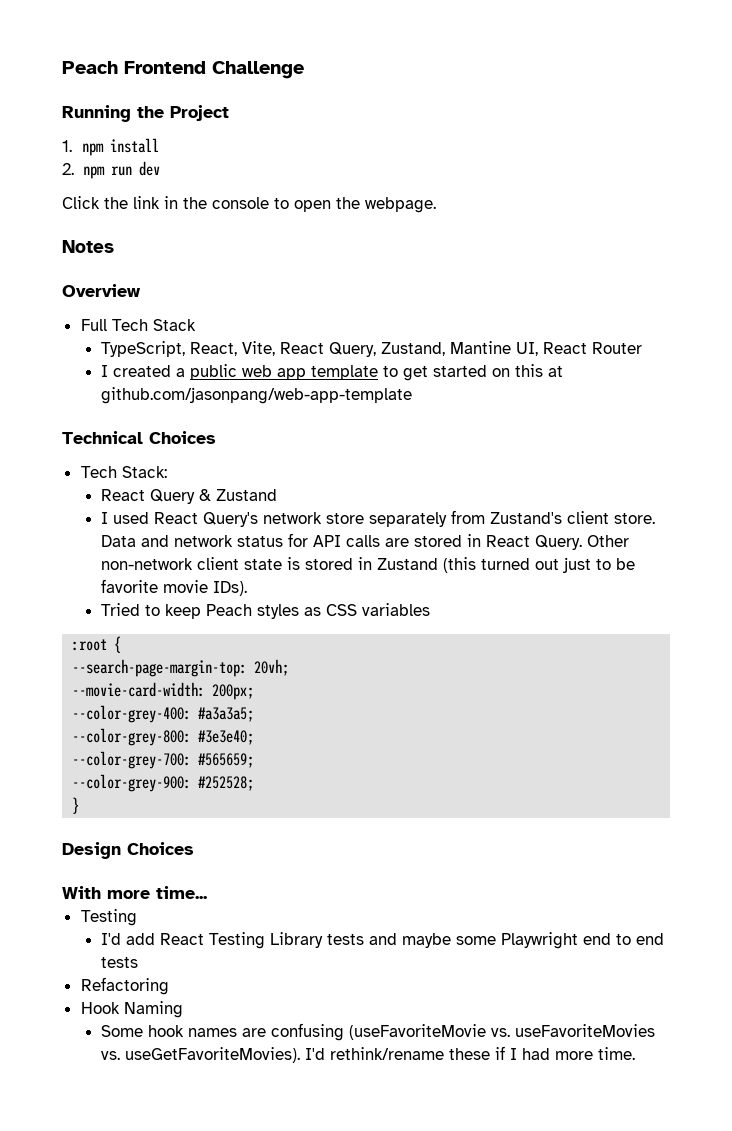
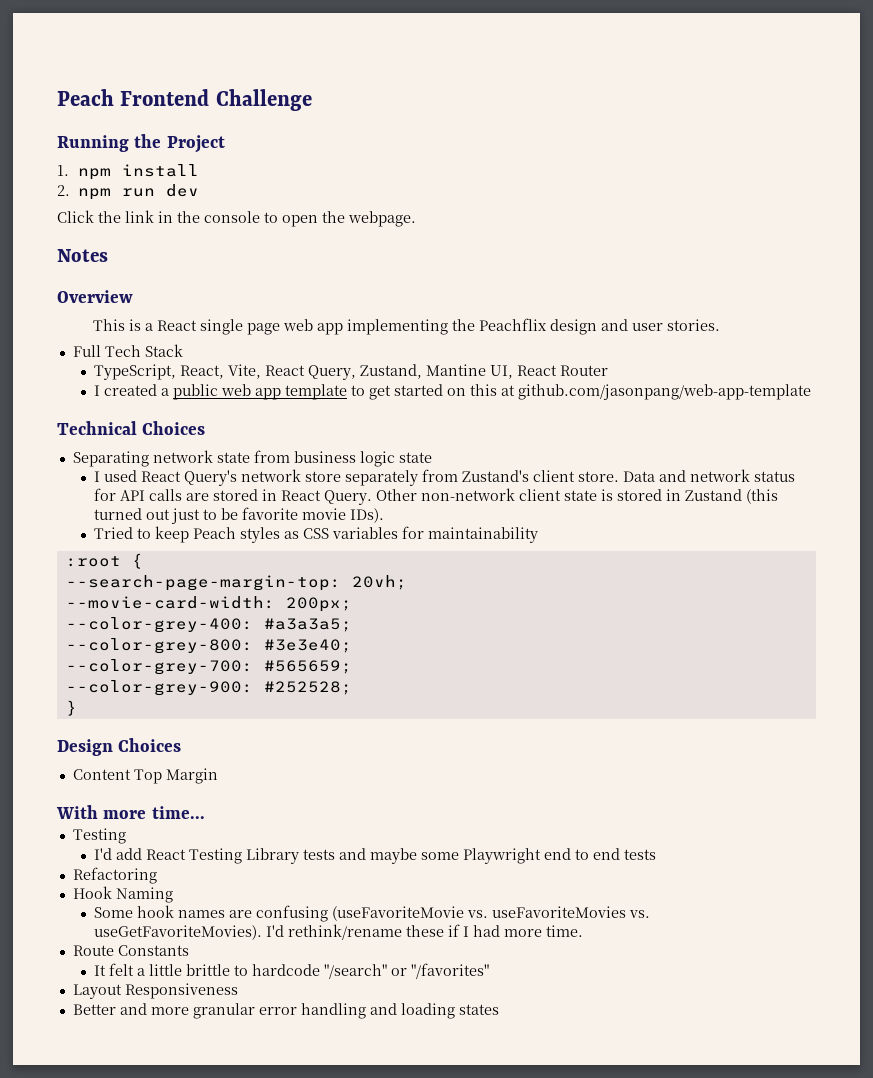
+ This is a React single page web app implementing the Peachflix design and user stories.
- Tech Stack:
- React Query & Zustand
+ Separating network state from business logic state
- Tried to keep Peach styles as CSS variables
+ Tried to keep Peach styles as CSS variables for maintainability
+ Content Top Margin
+ Route Constants
+ It felt a little brittle to hardcode "/search" or "/favorites"
+ Layout Responsiveness
+ Better and more granular error handling and loading states

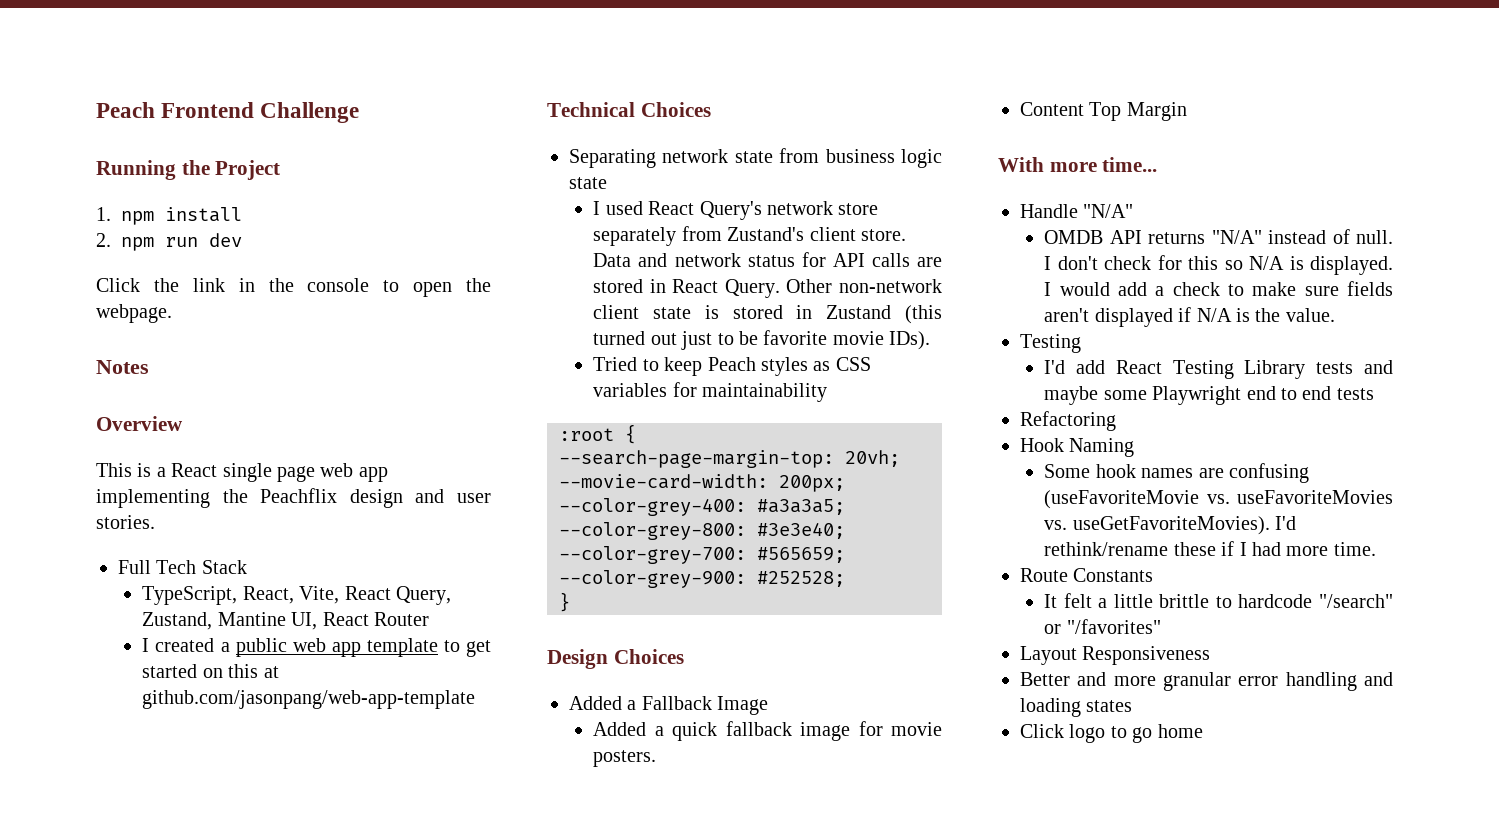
+ Added a Fallback Image
+ Added a quick fallback image for movie posters.
+ Handle "N/A"
+ OMDB API returns "N/A" instead of null. I don't check for this so N/A is displayed. I would add a check to make sure fields aren't displayed if N/A is the value.
+ Click logo to go home

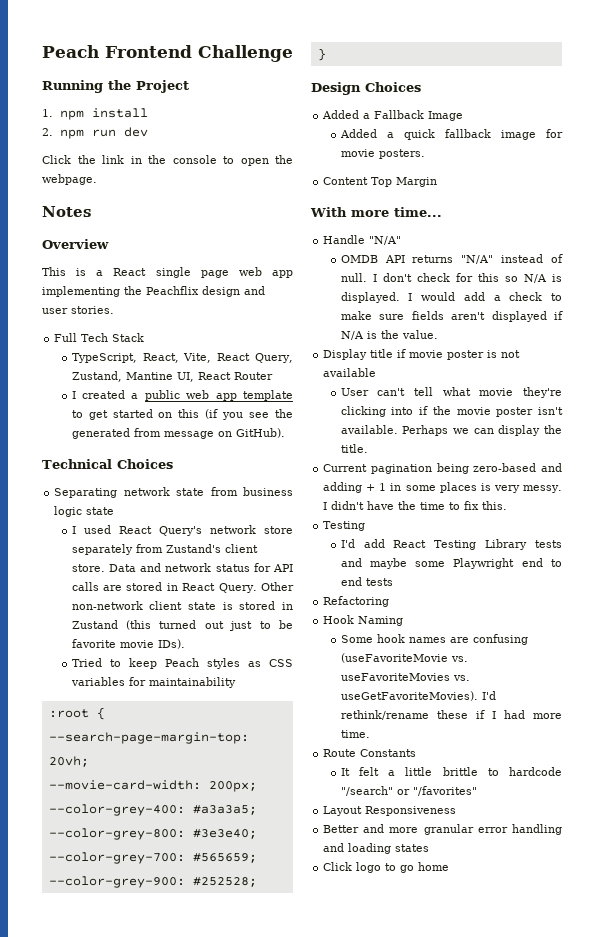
- I created a public web app template to get started on this at github.com/jasonpang/web-app-template
+ I created a public web app template to get started on this (if you see the generated from message on GitHub).
+ Display title if movie poster is not available
+ User can't tell what movie they're clicking into if the movie poster isn't available. Perhaps we can display the title.
+ Current pagination being zero-based and adding + 1 in some places is very messy. I didn't have the time to fix this.

